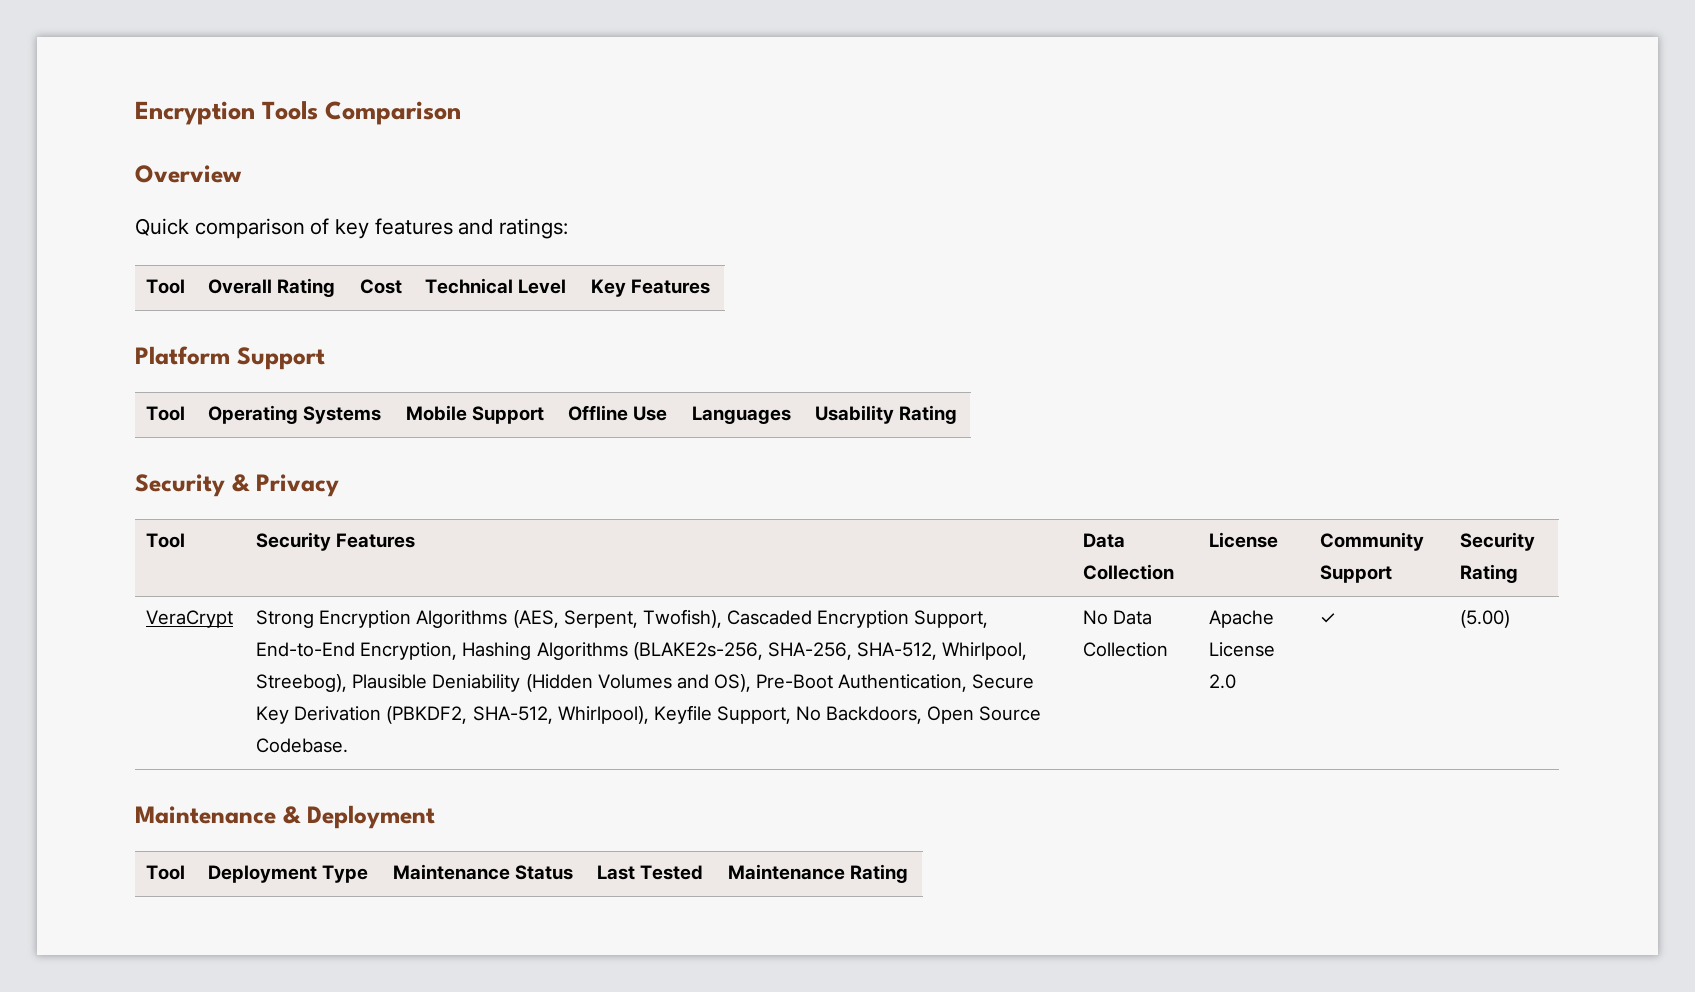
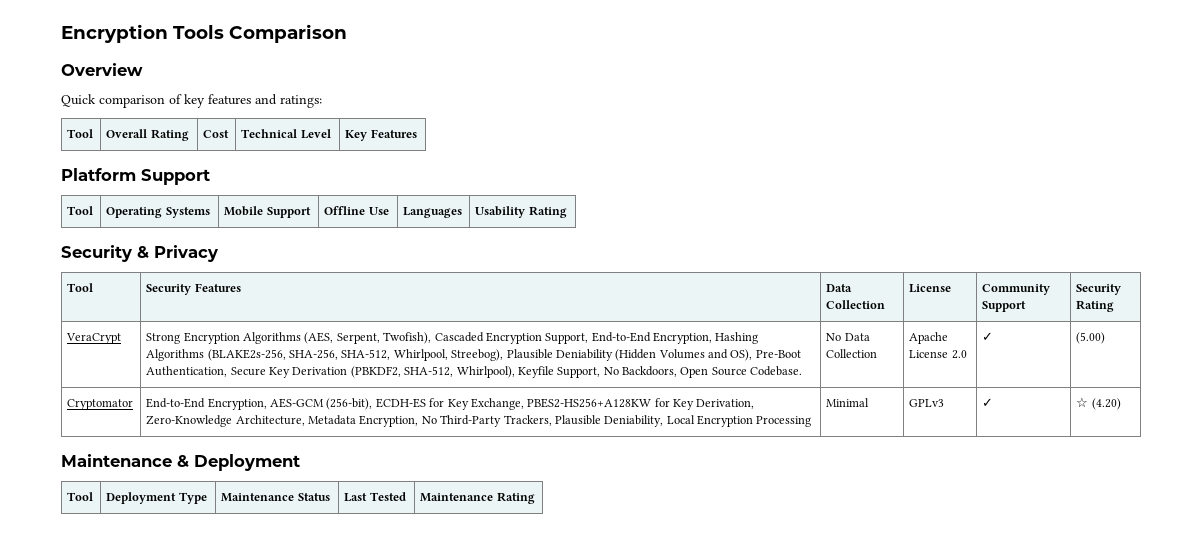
+ Cryptomator | End-to-End Encryption, AES-GCM (256-bit), ECDH-ES for Key Exchange, PBES2-HS256+A128KW for Key Derivation, Zero-Knowledge Architecture, Metadata Encryption, No Third-Party Trackers, Plausible Deniability, Local Encryption Processing | Minimal | GPLv3 | ✓ | ☆ (4.20)

